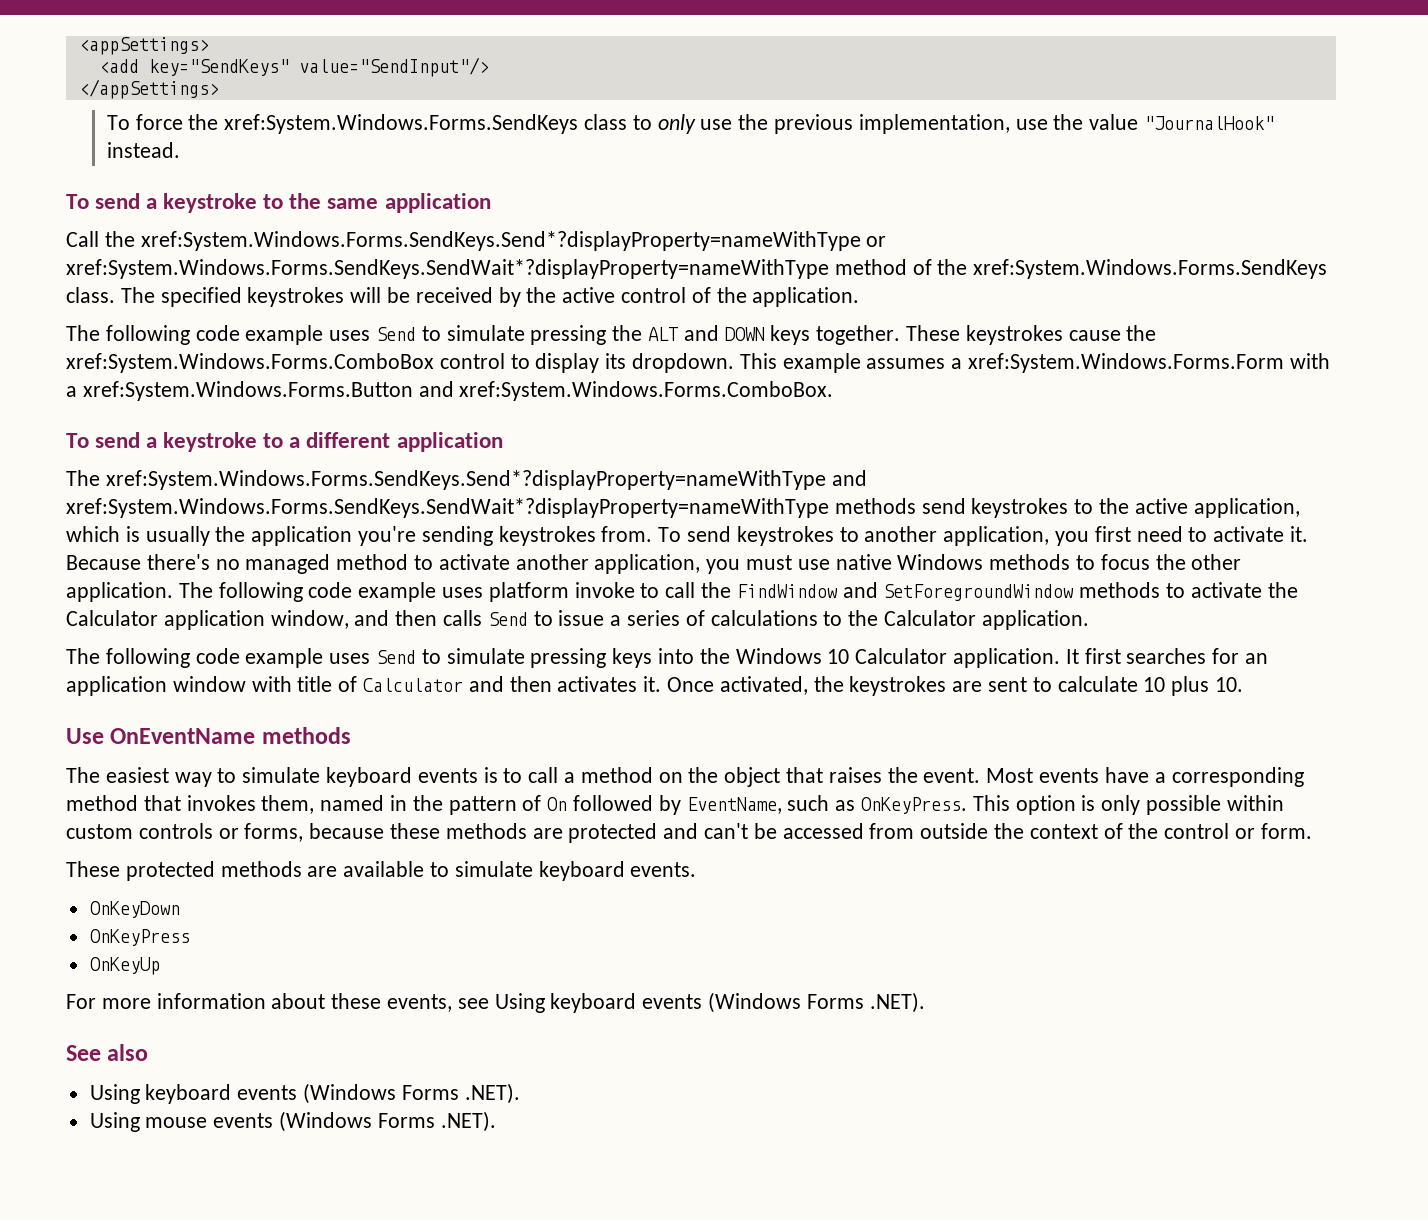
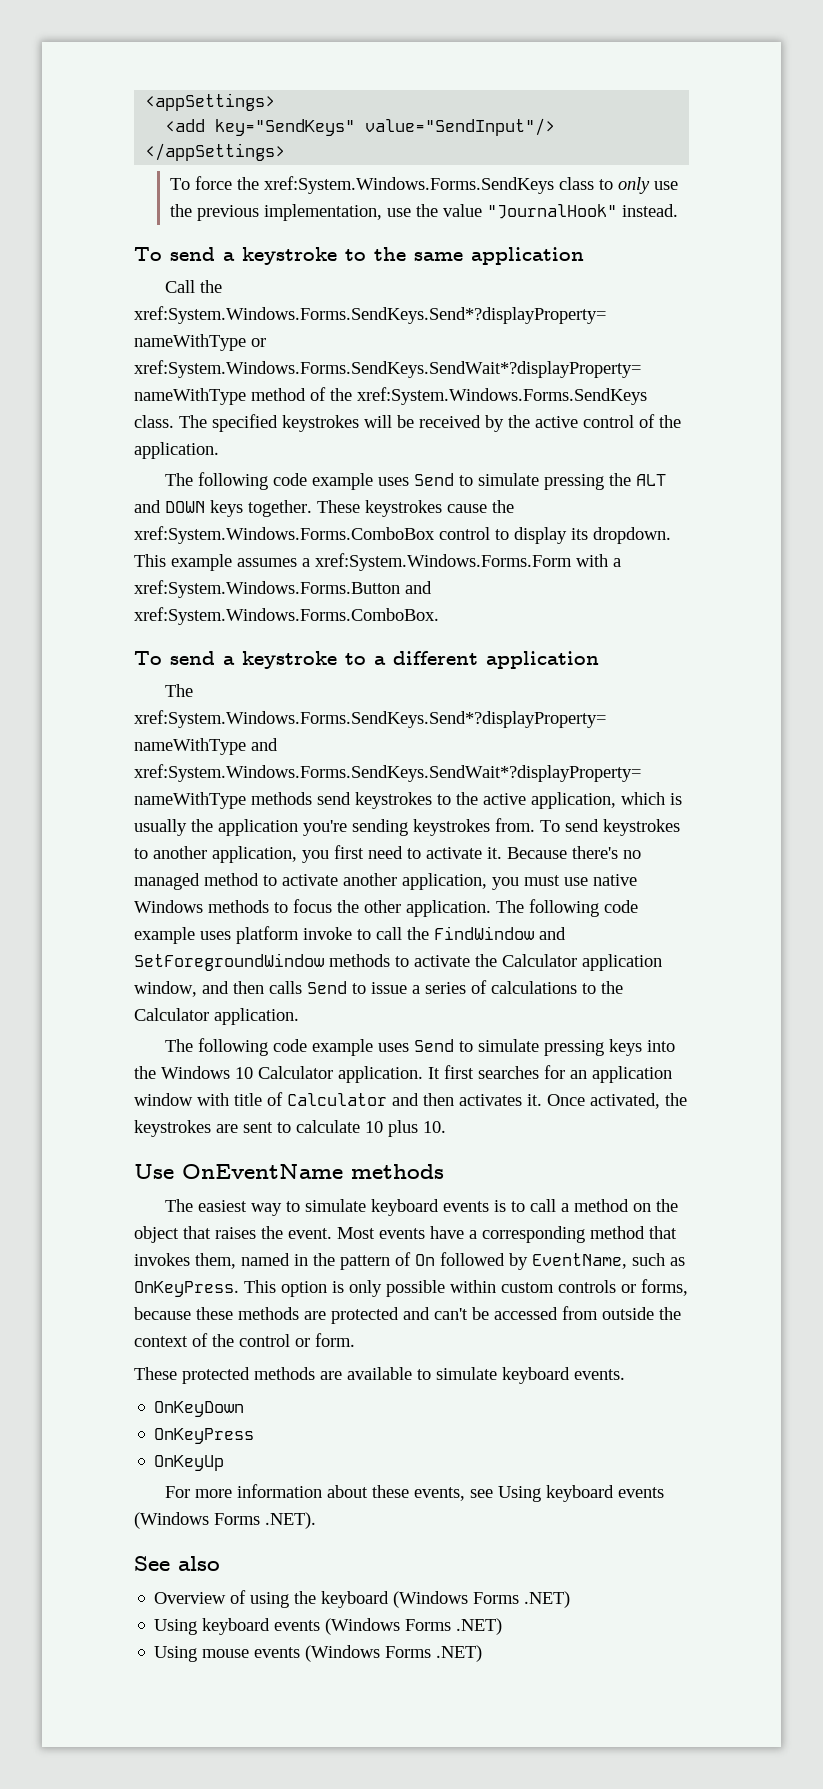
  See also
- Using keyboard events (Windows Forms .NET).
+ Overview of using the keyboard (Windows Forms .NET)
+ Using keyboard events (Windows Forms .NET)
- Using mouse events (Windows Forms .NET).
+ Using mouse events (Windows Forms .NET)

